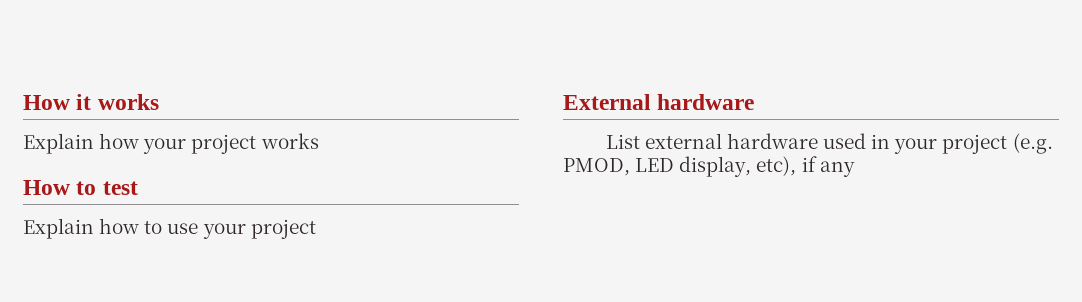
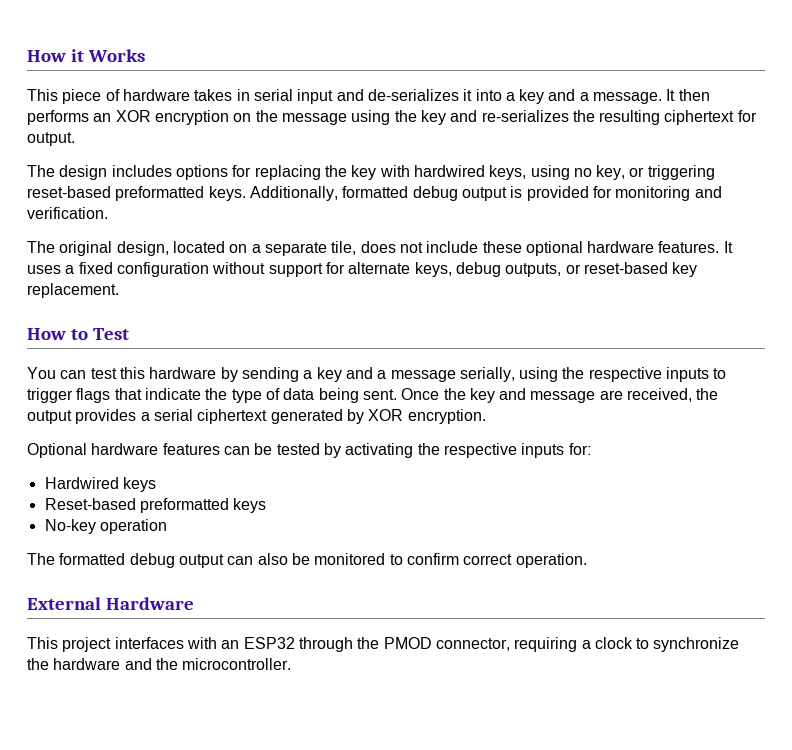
- How it works
- Explain how your project works
- How to test
- Explain how to use your project
- External hardware
- List external hardware used in your project (e.g. PMOD, LED display, etc), if any
+ How it Works
+ This piece of hardware takes in serial input and de-serializes it into a key and a message. It then performs an XOR encryption on the message using the key and re-serializes the resulting ciphertext for output.
+ The design includes options for replacing the key with hardwired keys, using no key, or triggering reset-based preformatted keys. Additionally, formatted debug output is provided for monitoring and verification.
+ The original design, located on a separate tile, does not include these optional hardware features. It uses a fixed configuration without support for alternate keys, debug outputs, or reset-based key replacement.
+ How to Test
+ You can test this hardware by sending a key and a message serially, using the respective inputs to trigger flags that indicate the type of data being sent. Once the key and message are received, the output provides a serial ciphertext generated by XOR encryption.
+ Optional hardware features can be tested by activating the respective inputs for:
+ Hardwired keys
+ Reset-based preformatted keys
+ No-key operation
+ The formatted debug output can also be monitored to confirm correct operation.
+ External Hardware
+ This project interfaces with an ESP32 through the PMOD connector, requiring a clock to synchronize the hardware and the microcontroller.

